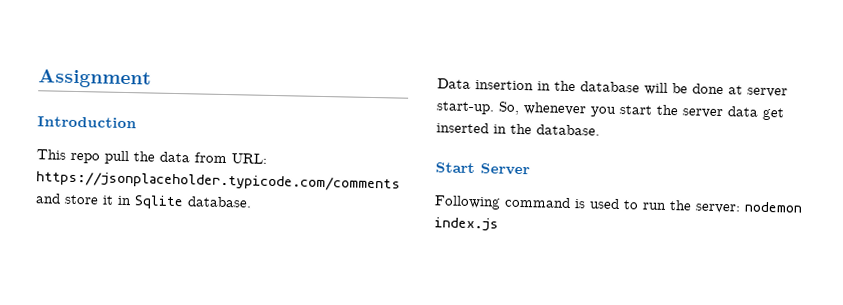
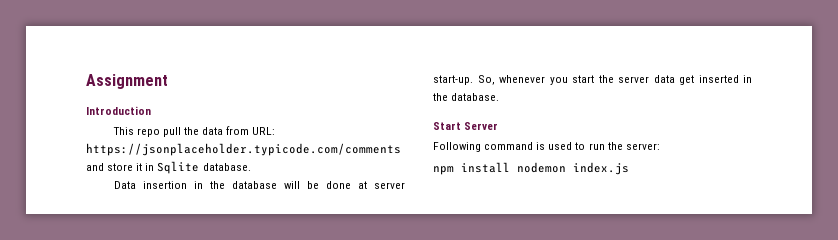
- Following command is used to run the server: nodemon index.js
+ Following command is used to run the server:
+ npm install nodemon index.js

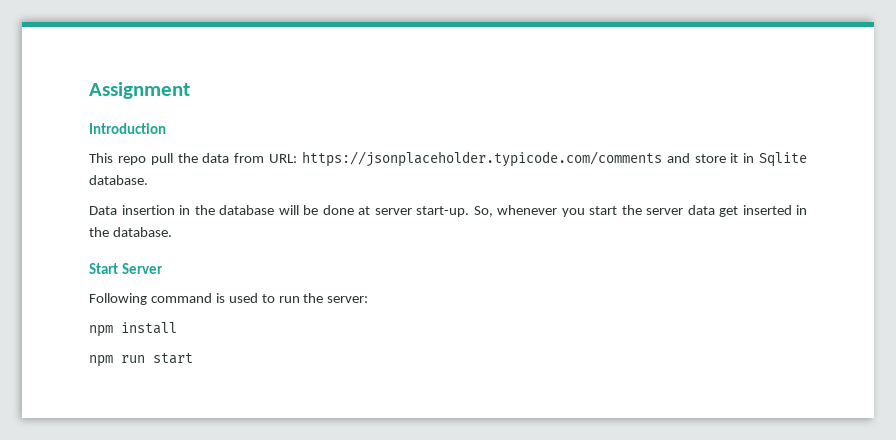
- npm install nodemon index.js
+ npm install
+ npm run start

